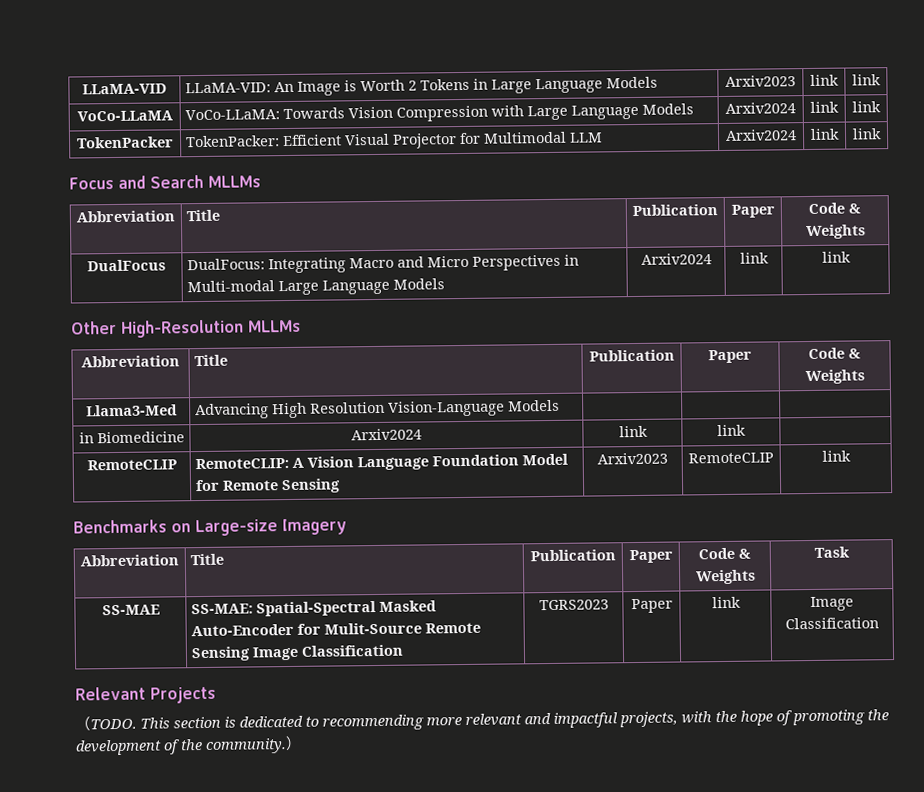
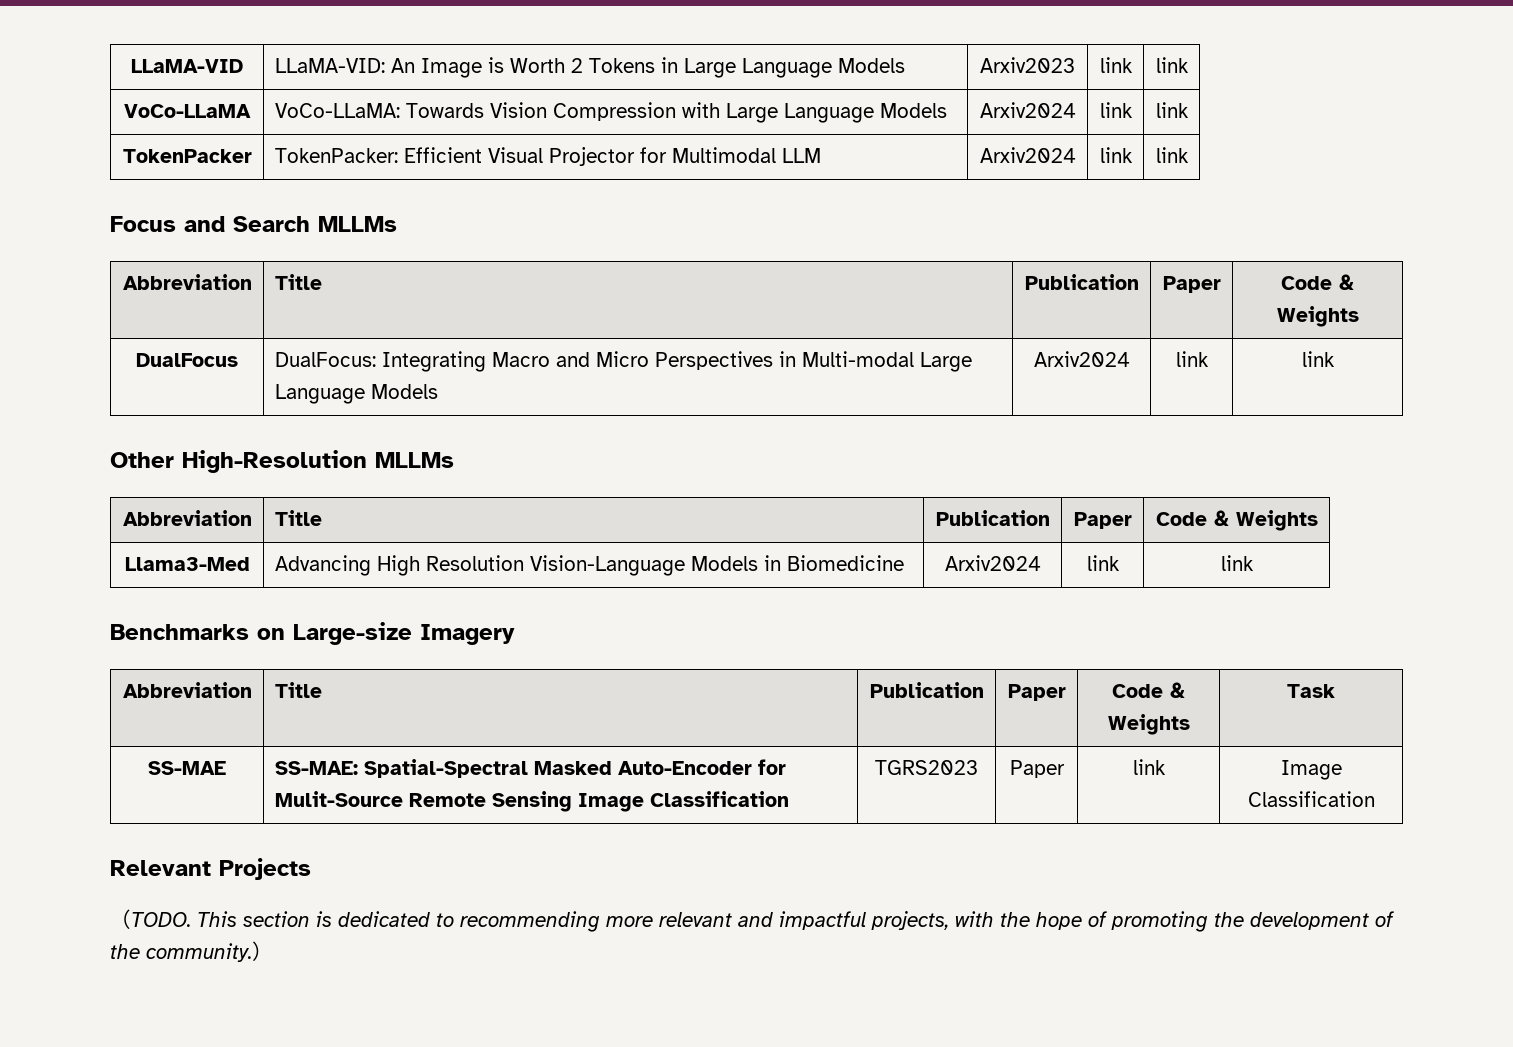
- Llama3-Med | Advancing High Resolution Vision-Language Models | | |
- in Biomedicine | Arxiv2024 | link | link |
- RemoteCLIP | RemoteCLIP: A Vision Language Foundation Model for Remote Sensing | Arxiv2023 | RemoteCLIP | link
+ Llama3-Med | Advancing High Resolution Vision-Language Models in Biomedicine | Arxiv2024 | link | link

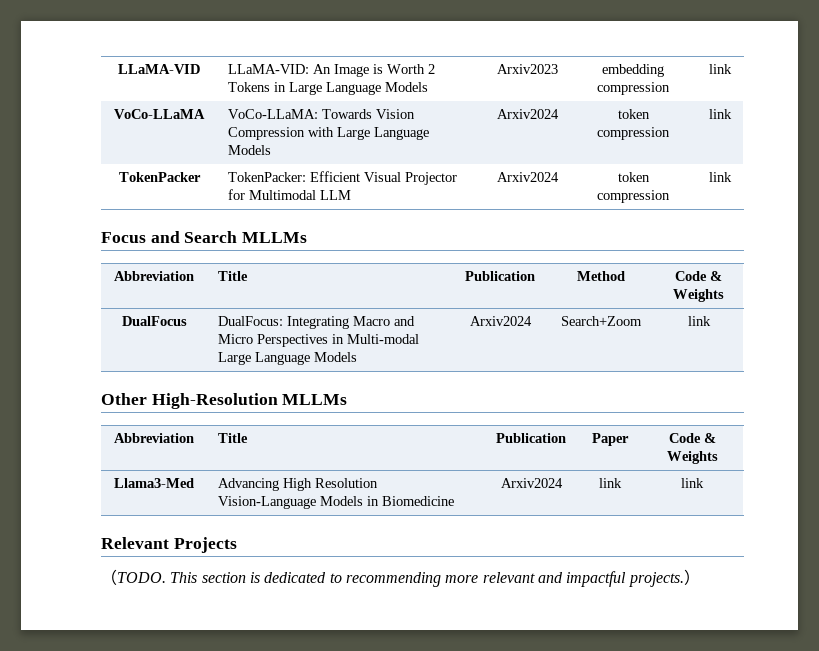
- LLaMA-VID | LLaMA-VID: An Image is Worth 2 Tokens in Large Language Models | Arxiv2023 | link | link
+ LLaMA-VID | LLaMA-VID: An Image is Worth 2 Tokens in Large Language Models | Arxiv2023 | embedding compression | link
- VoCo-LLaMA | VoCo-LLaMA: Towards Vision Compression with Large Language Models | Arxiv2024 | link | link
+ VoCo-LLaMA | VoCo-LLaMA: Towards Vision Compression with Large Language Models | Arxiv2024 | token compression | link
- TokenPacker | TokenPacker: Efficient Visual Projector for Multimodal LLM | Arxiv2024 | link | link
+ TokenPacker | TokenPacker: Efficient Visual Projector for Multimodal LLM | Arxiv2024 | token compression | link
  Focus and Search MLLMs
- Abbreviation | Title | Publication | Paper | Code & Weights
+ Abbreviation | Title | Publication | Method | Code & Weights
- DualFocus | DualFocus: Integrating Macro and Micro Perspectives in Multi-modal Large Language Models | Arxiv2024 | link | link
+ DualFocus | DualFocus: Integrating Macro and Micro Perspectives in Multi-modal Large Language Models | Arxiv2024 | Search+Zoom | link
- Benchmarks on Large-size Imagery
- Abbreviation | Title | Publication | Paper | Code & Weights | Task
- SS-MAE | SS-MAE: Spatial-Spectral Masked Auto-Encoder for Mulit-Source Remote Sensing Image Classification | TGRS2023 | Paper | link | Image Classification
- This section is dedicated to recommending more relevant and impactful projects, with the hope of promoting the development of the community.）
+ This section is dedicated to recommending more relevant and impactful projects.）

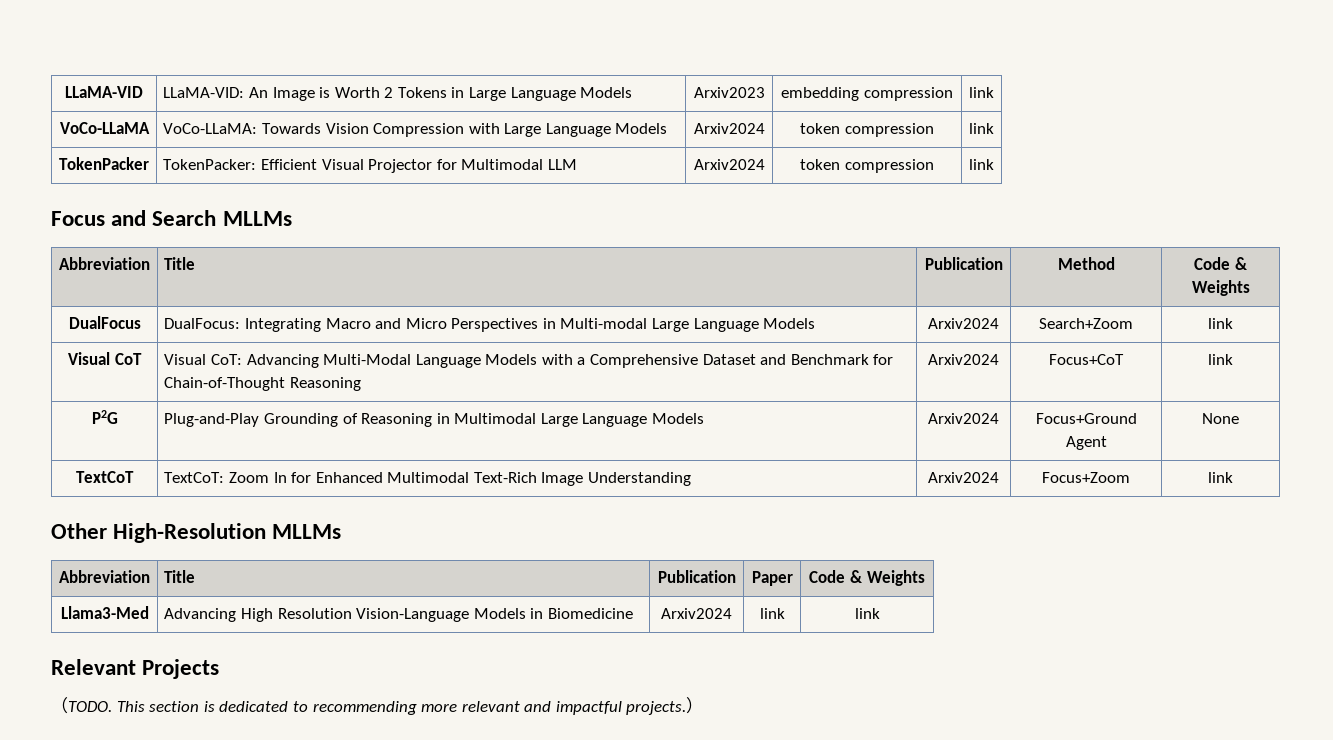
+ Visual CoT | Visual CoT: Advancing Multi-Modal Language Models with a Comprehensive Dataset and Benchmark for Chain-of-Thought Reasoning | Arxiv2024 | Focus+CoT | link
+ P2G | Plug-and-Play Grounding of Reasoning in Multimodal Large Language Models | Arxiv2024 | Focus+Ground Agent | None
+ TextCoT | TextCoT: Zoom In for Enhanced Multimodal Text-Rich Image Understanding | Arxiv2024 | Focus+Zoom | link

